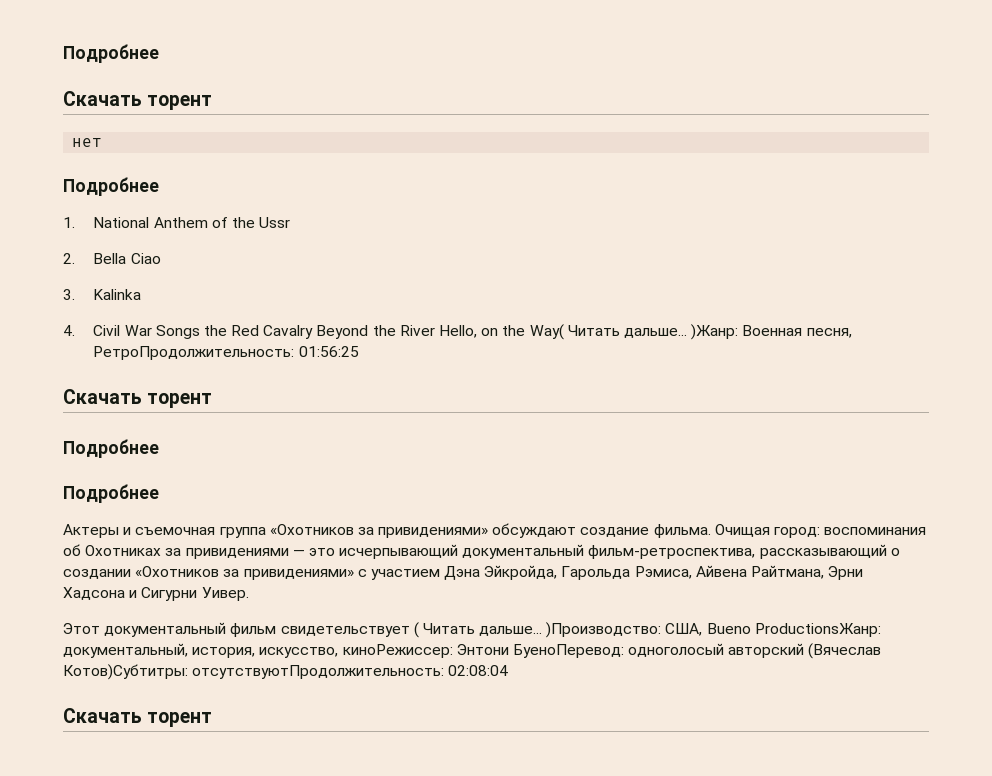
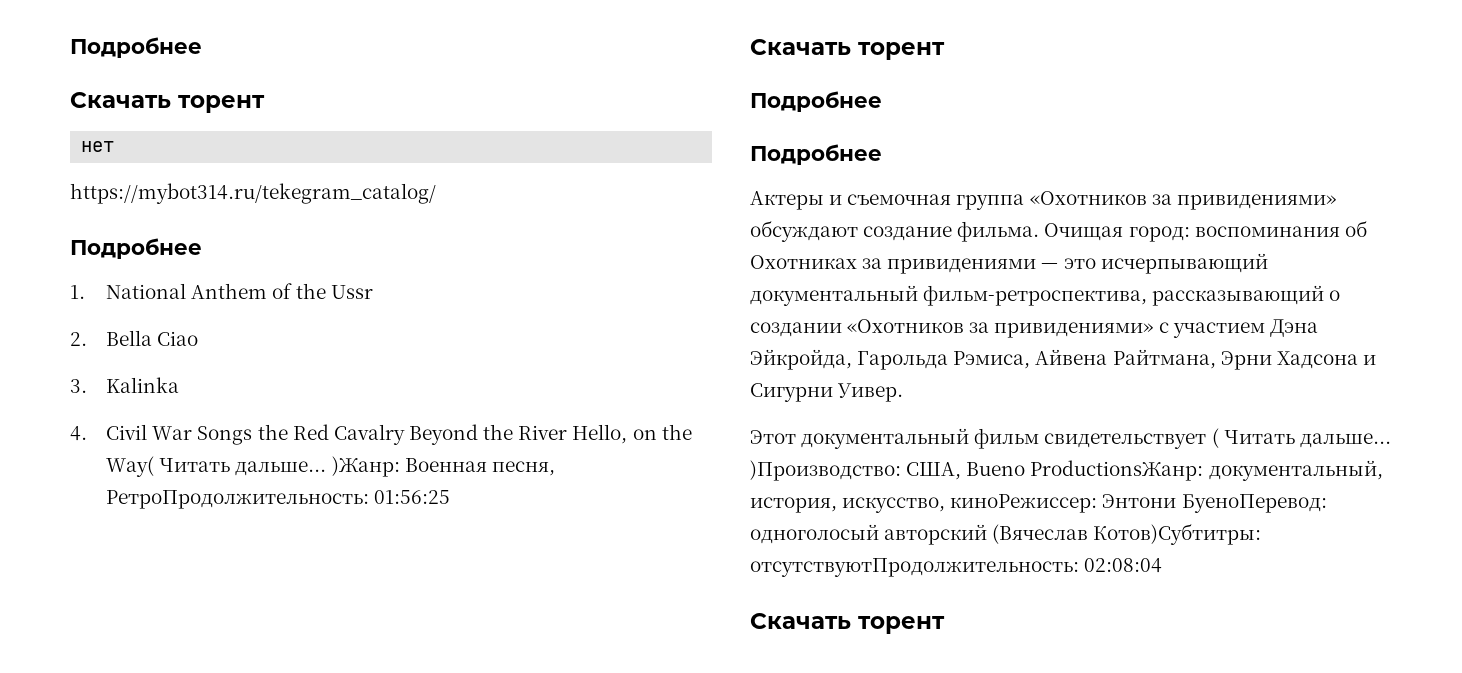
+ https://mybot314.ru/tekegram_catalog/

